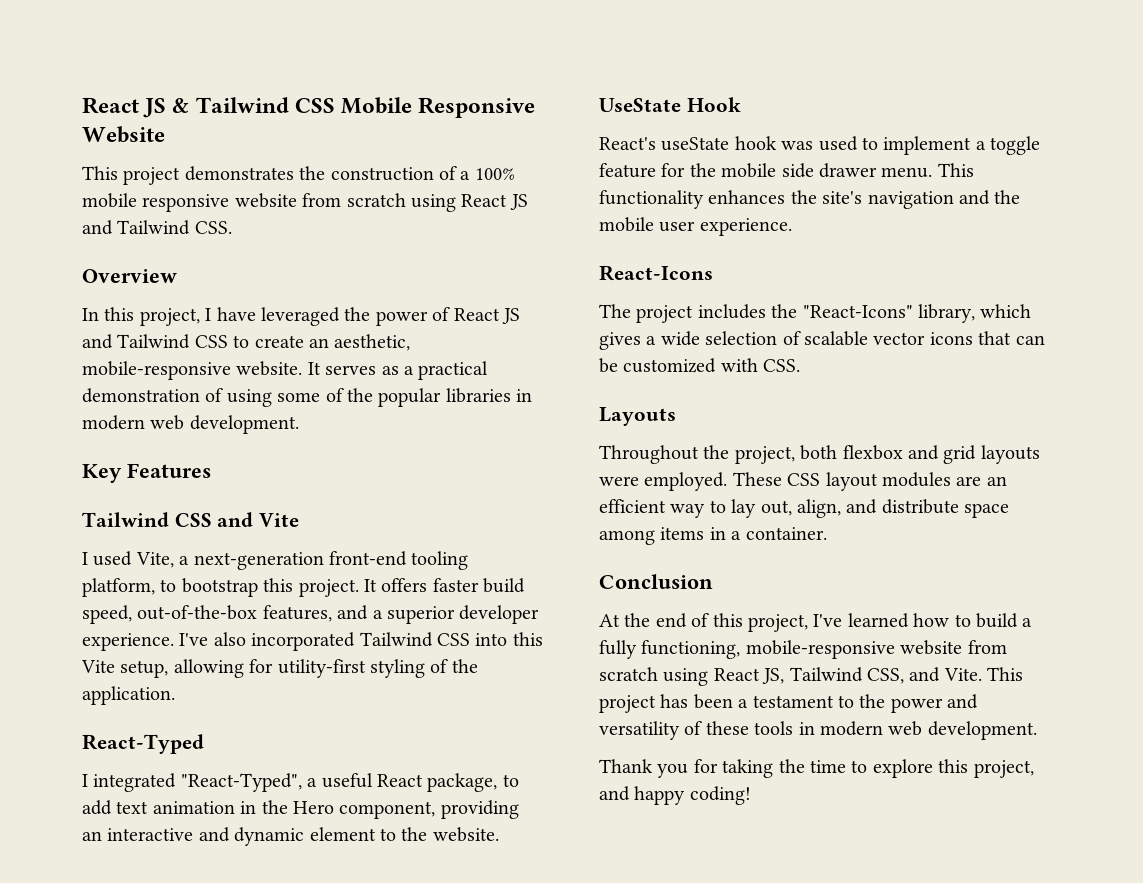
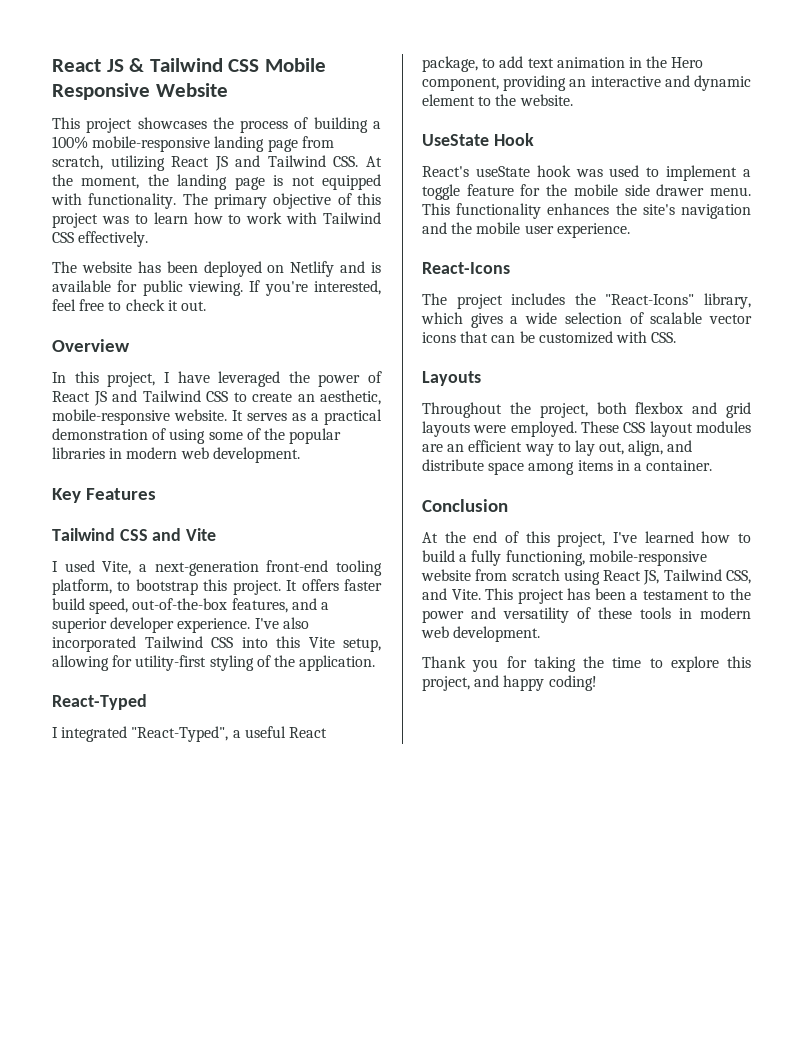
- This project demonstrates the construction of a 100% mobile responsive website from scratch using React JS and Tailwind CSS.
+ This project showcases the process of building a 100% mobile-responsive landing page from scratch, utilizing React JS and Tailwind CSS. At the moment, the landing page is not equipped with functionality. The primary objective of this project was to learn how to work with Tailwind CSS effectively.
+ The website has been deployed on Netlify and is available for public viewing. If you're interested, feel free to check it out.

